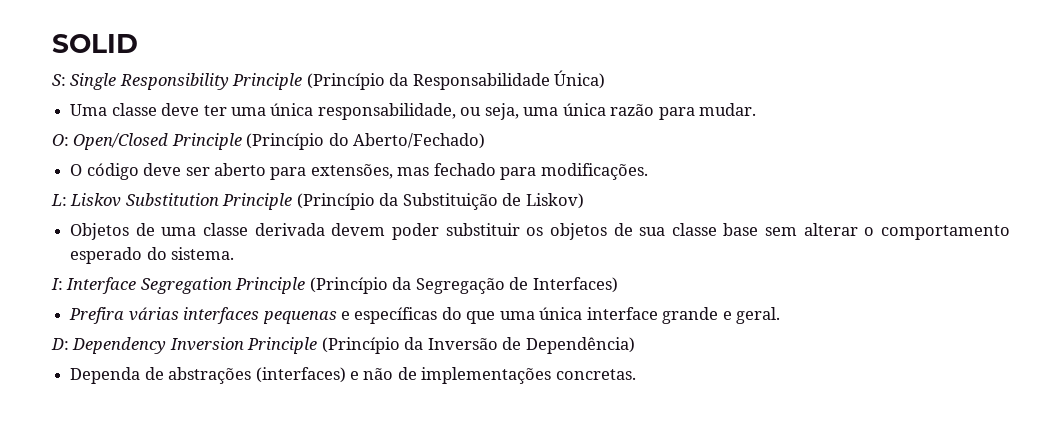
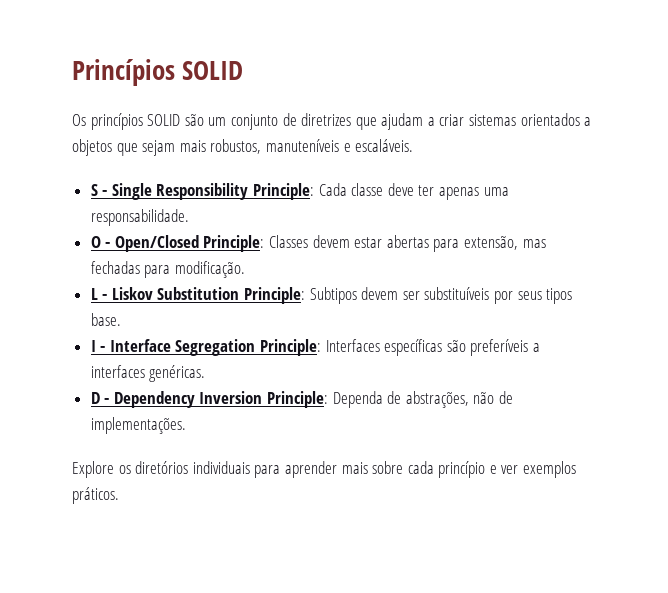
- SOLID
+ Princípios SOLID
- S: Single Responsibility Principle (Princípio da Responsabilidade Única)
- Uma classe deve ter uma única responsabilidade, ou seja, uma única razão para mudar.
- O: Open/Closed Principle (Princípio do Aberto/Fechado)
- O código deve ser aberto para extensões, mas fechado para modificações.
- L: Liskov Substitution Principle (Princípio da Substituição de Liskov)
- Objetos de uma classe derivada devem poder substituir os objetos de sua classe base sem alterar o comportamento esperado do sistema.
- I: Interface Segregation Principle (Princípio da Segregação de Interfaces)
- Prefira várias interfaces pequenas e específicas do que uma única interface grande e geral.
- D: Dependency Inversion Principle (Princípio da Inversão de Dependência)
- Dependa de abstrações (interfaces) e não de implementações concretas.
+ Os princípios SOLID são um conjunto de diretrizes que ajudam a criar sistemas orientados a objetos que sejam mais robustos, manuteníveis e escaláveis.
+ S - Single Responsibility Principle: Cada classe deve ter apenas uma responsabilidade.
+ O - Open/Closed Principle: Classes devem estar abertas para extensão, mas fechadas para modificação.
+ L - Liskov Substitution Principle: Subtipos devem ser substituíveis por seus tipos base.
+ I - Interface Segregation Principle: Interfaces específicas são preferíveis a interfaces genéricas.
+ D - Dependency Inversion Principle: Dependa de abstrações, não de implementações.
+ Explore os diretórios individuais para aprender mais sobre cada princípio e ver exemplos práticos.

